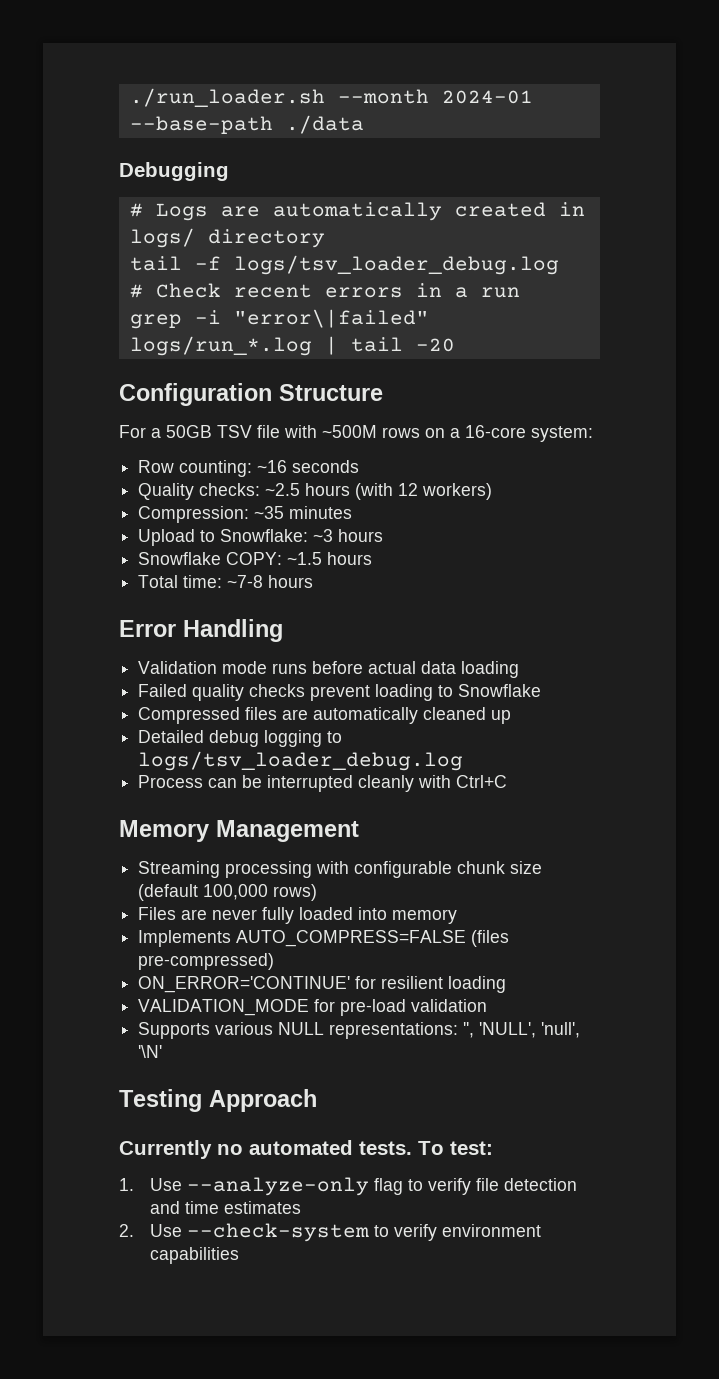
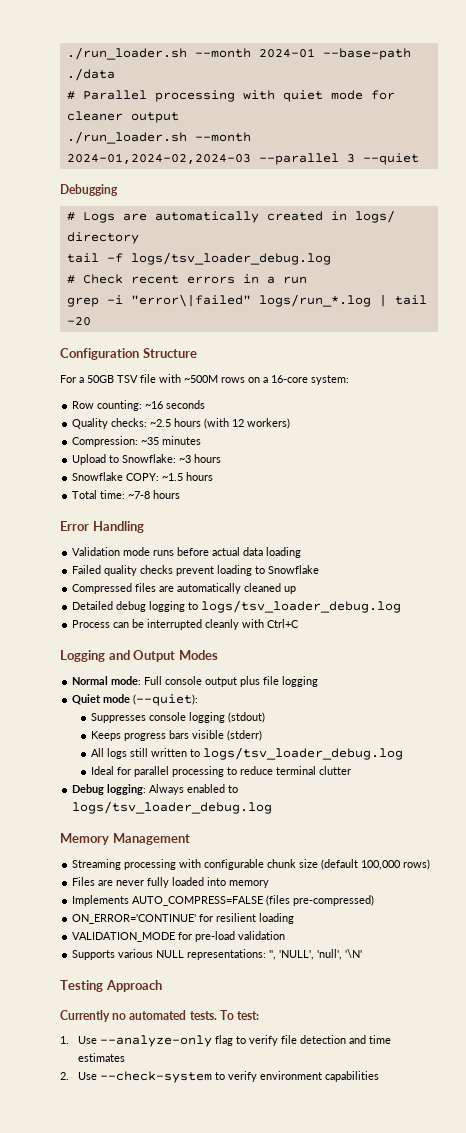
+ # Parallel processing with quiet mode for cleaner output
+ ./run_loader.sh --month 2024-01,2024-02,2024-03 --parallel 3 --quiet
+ Logging and Output Modes
+ Normal mode: Full console output plus file logging
+ Quiet mode (--quiet):
+ Suppresses console logging (stdout)
+ Keeps progress bars visible (stderr)
+ All logs still written to logs/tsv_loader_debug.log
+ Ideal for parallel processing to reduce terminal clutter
+ Debug logging: Always enabled to logs/tsv_loader_debug.log

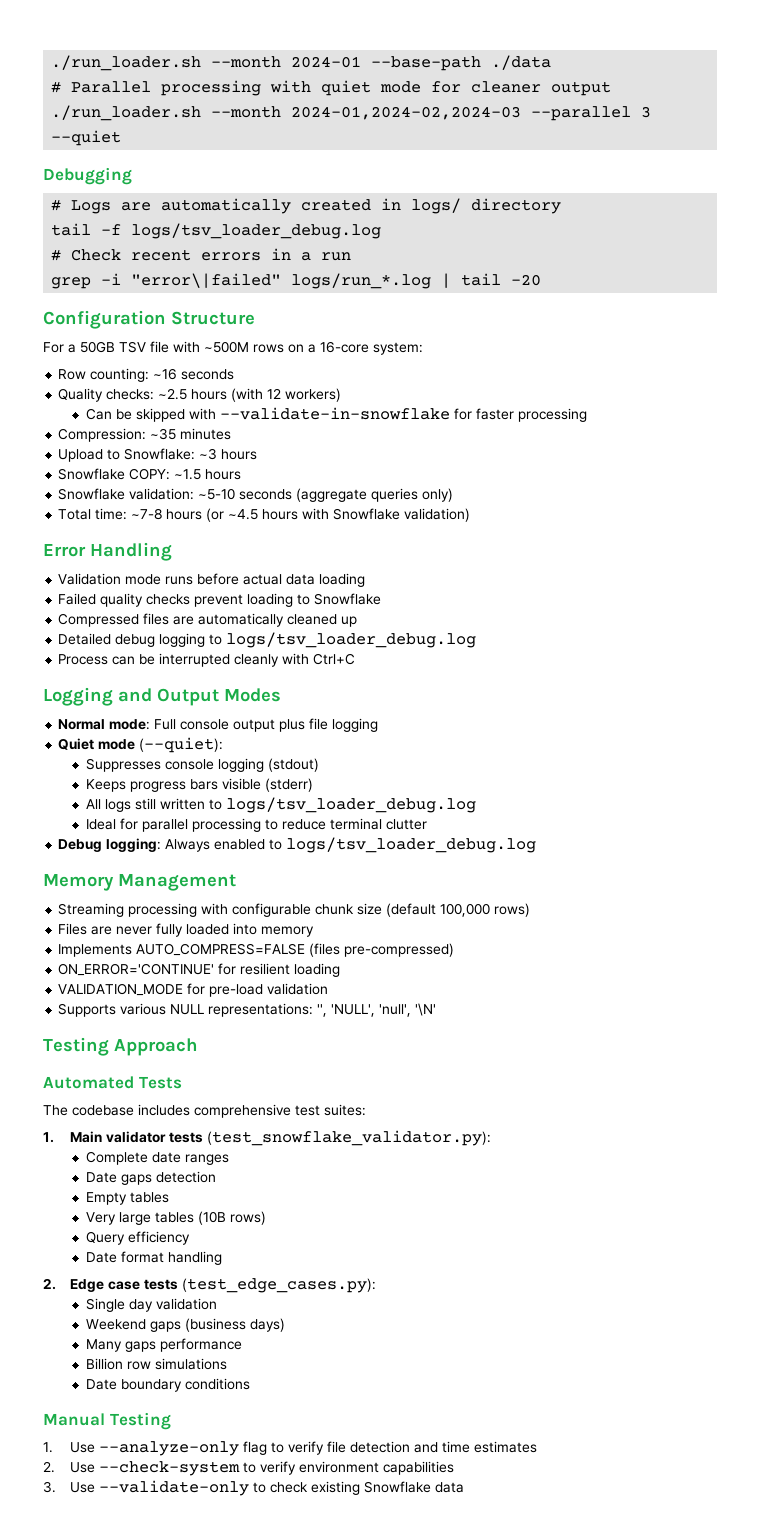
+ Can be skipped with --validate-in-snowflake for faster processing
- Total time: ~7-8 hours
+ Snowflake validation: ~5-10 seconds (aggregate queries only)
+ Total time: ~7-8 hours (or ~4.5 hours with Snowflake validation)
- Currently no automated tests. To test:
+ Automated Tests
+ The codebase includes comprehensive test suites:
+ 1. Main validator tests (test_snowflake_validator.py):
+ Complete date ranges
+ Date gaps detection
+ Empty tables
+ Very large tables (10B rows)
+ Query efficiency
+ Date format handling
+ 2. Edge case tests (test_edge_cases.py):
+ Single day validation
+ Weekend gaps (business days)
+ Many gaps performance
+ Billion row simulations
+ Date boundary conditions
+ Manual Testing
+ 3. Use --validate-only to check existing Snowflake data

